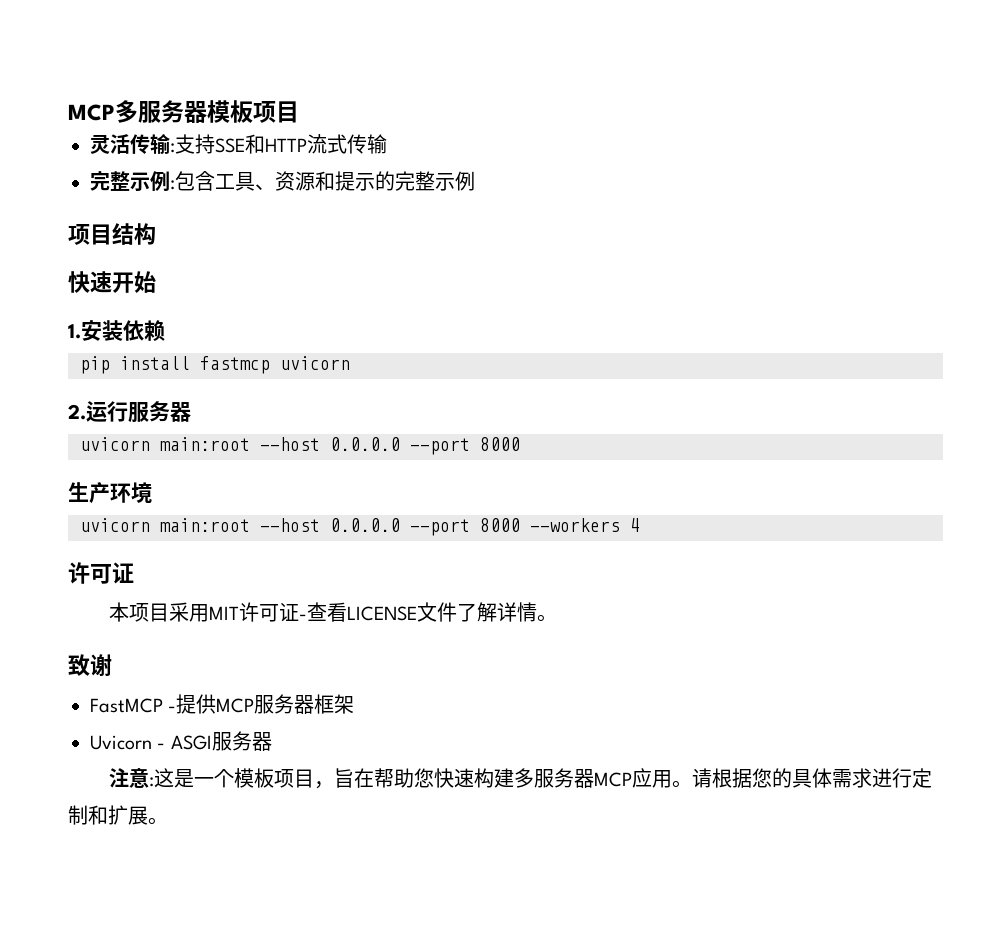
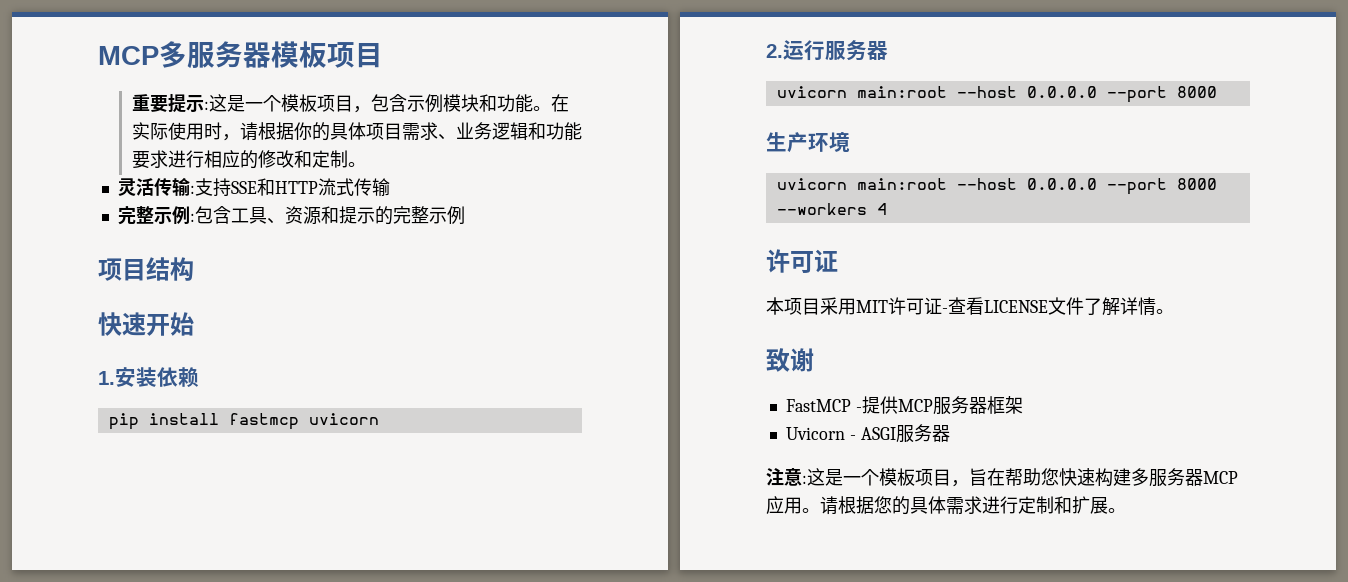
+ 重要提示:这是一个模板项目，包含示例模块和功能。在实际使用时，请根据你的具体项目需求、业务逻辑和功能要求进行相应的修改和定制。

